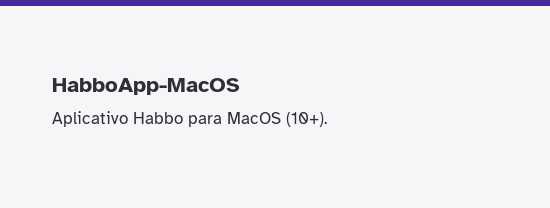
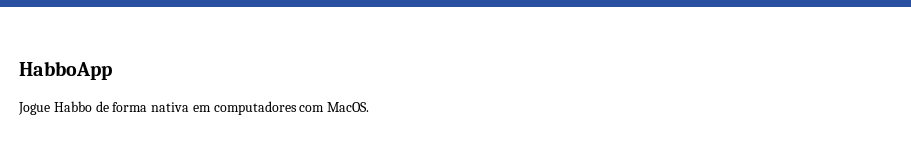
- HabboApp-MacOS
- Aplicativo Habbo para MacOS (10+).
+ HabboApp
+ Jogue Habbo de forma nativa em computadores com MacOS.

